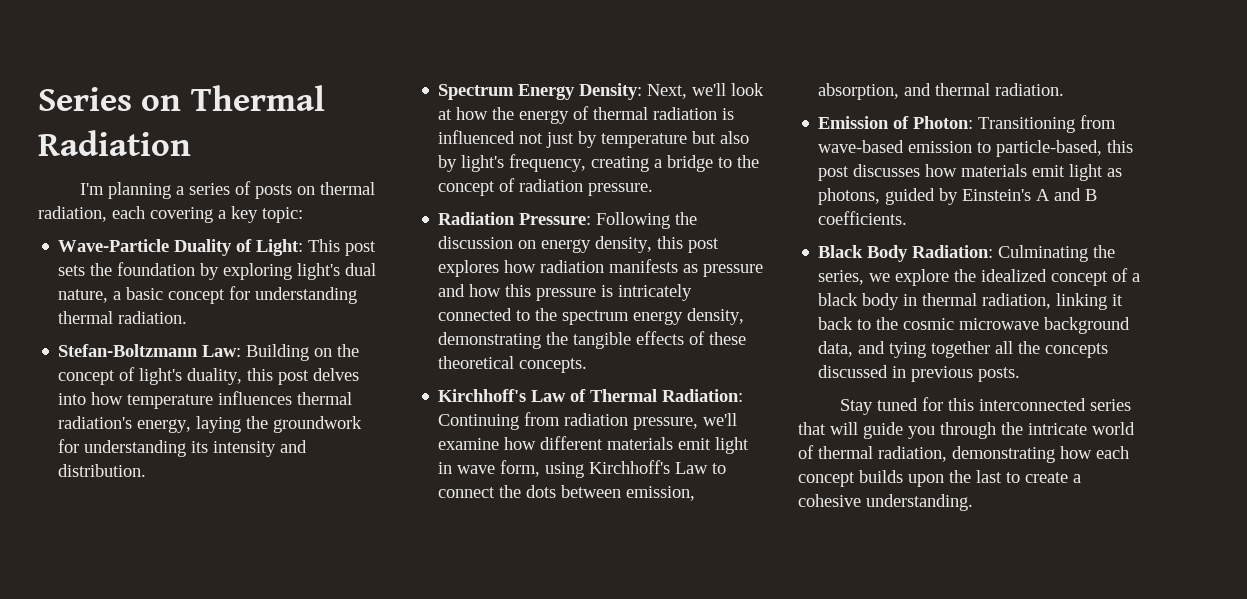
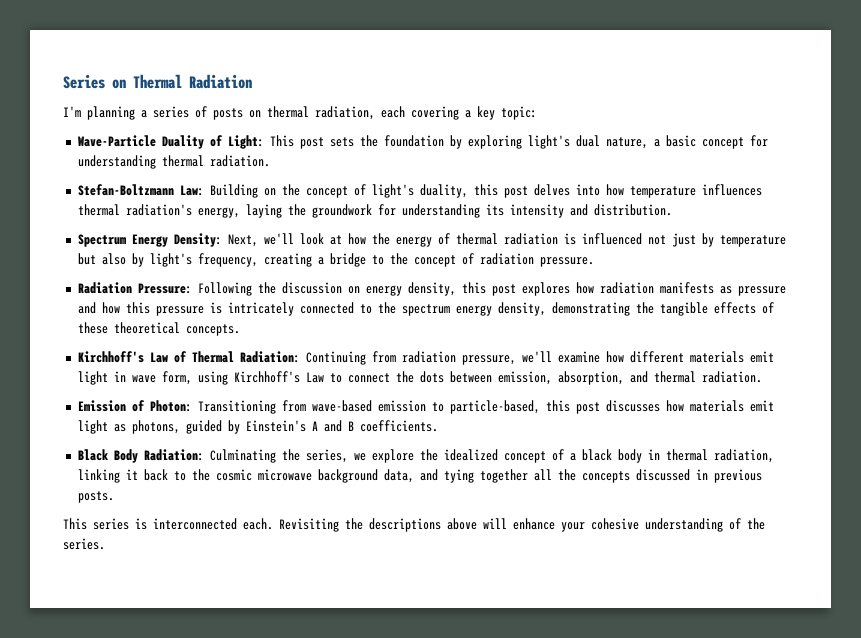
- Stay tuned for this interconnected series that will guide you through the intricate world of thermal radiation, demonstrating how each concept builds upon the last to create a cohesive understanding.
+ This series is interconnected each. Revisiting the descriptions above will enhance your cohesive understanding of the series.

